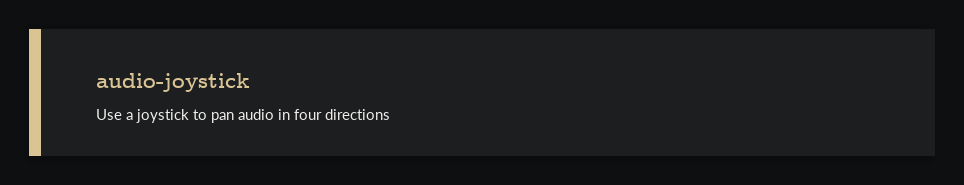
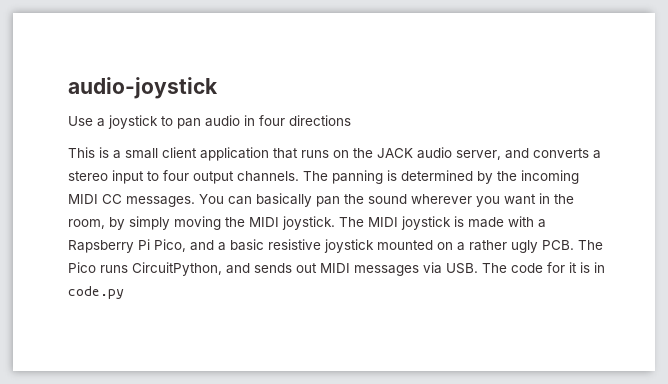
+ This is a small client application that runs on the JACK audio server, and converts a stereo input to four output channels. The panning is determined by the incoming MIDI CC messages. You can basically pan the sound wherever you want in the room, by simply moving the MIDI joystick. The MIDI joystick is made with a Rapsberry Pi Pico, and a basic resistive joystick mounted on a rather ugly PCB. The Pico runs CircuitPython, and sends out MIDI messages via USB. The code for it is in code.py

